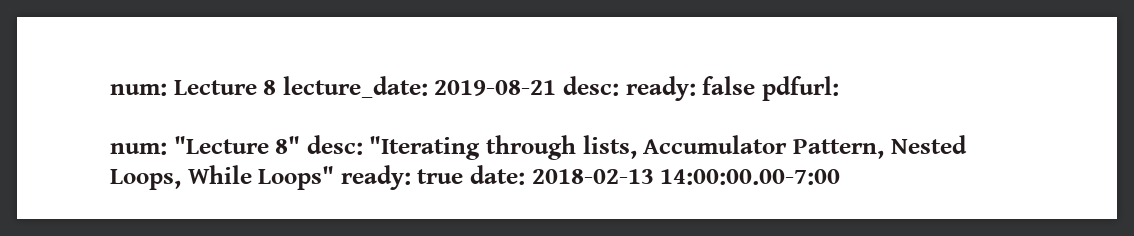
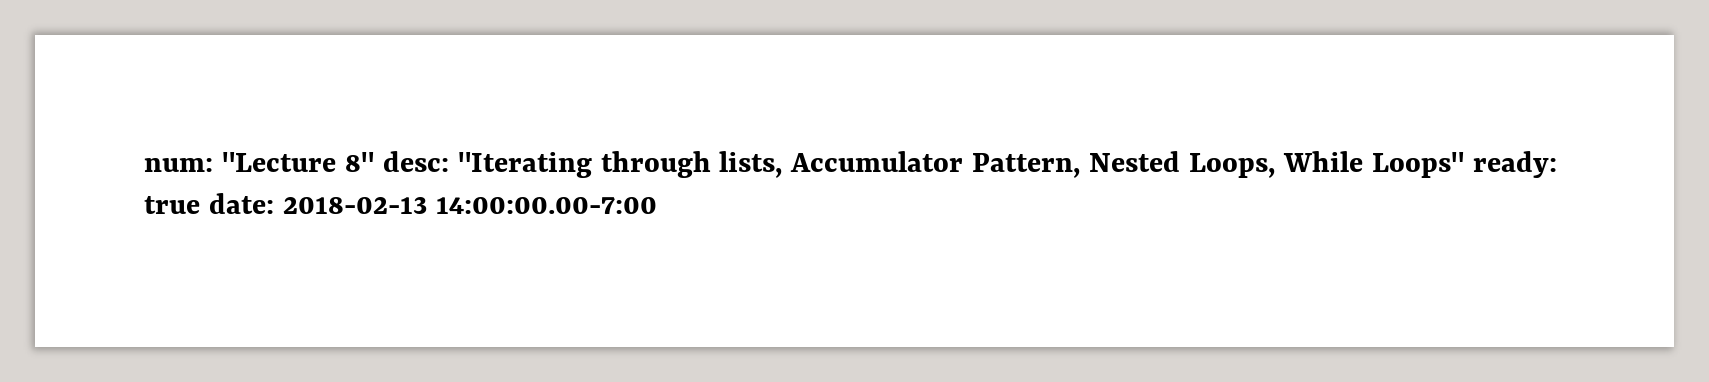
- num: Lecture 8 lecture_date: 2019-08-21 desc: ready: false pdfurl:

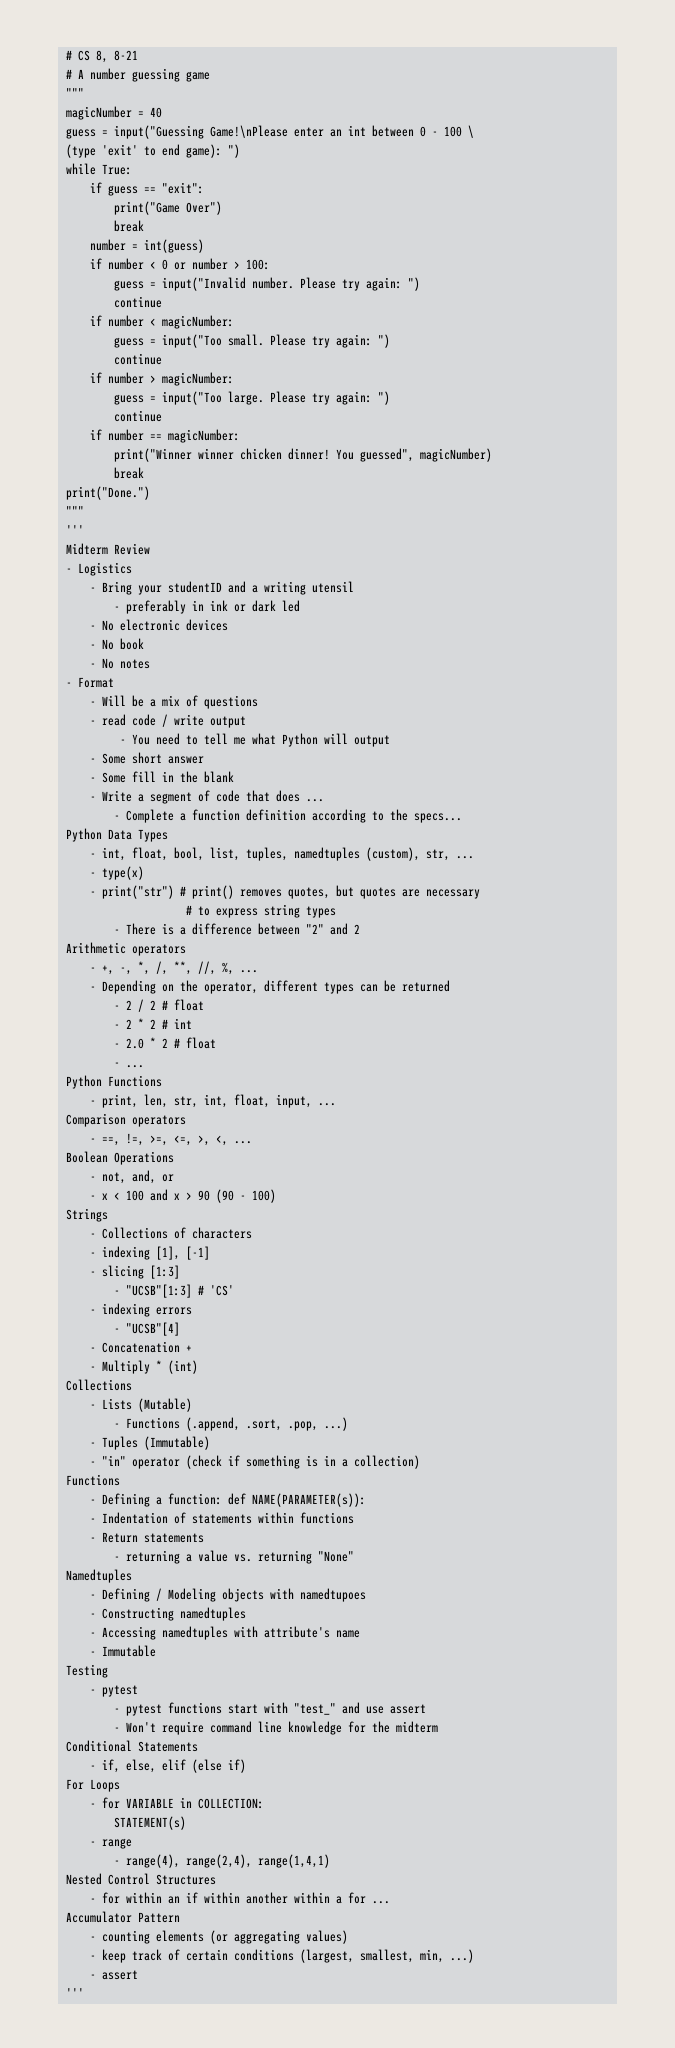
- num: "Lecture 8" desc: "Iterating through lists, Accumulator Pattern, Nested Loops, While Loops" ready: true date: 2018-02-13 14:00:00.00-7:00
+ # CS 8, 8-21
+ # A number guessing game
+ """
+ magicNumber = 40
+ guess = input("Guessing Game!\nPlease enter an int between 0 - 100 \
+ (type 'exit' to end game): ")
+ while True:
+ if guess == "exit":
+ print("Game Over")
+ break
+ number = int(guess)
+ if number < 0 or number > 100:
+ guess = input("Invalid number. Please try again: ")
+ continue
+ if number < magicNumber:
+ guess = input("Too small. Please try again: ")
+ continue
+ if number > magicNumber:
+ guess = input("Too large. Please try again: ")
+ continue
+ if number == magicNumber:
+ print("Winner winner chicken dinner! You guessed", magicNumber)
+ break
+ print("Done.")
+ """
+ '''
+ Midterm Review
+ - Logistics
+ - Bring your studentID and a writing utensil
+ - preferably in ink or dark led
+ - No electronic devices
+ - No book
+ - No notes
+ - Format
+ - Will be a mix of questions
+ - read code / write output
+ - You need to tell me what Python will output
+ - Some short answer
+ - Some fill in the blank
+ - Write a segment of code that does ...
+ - Complete a function definition according to the specs...
+ Python Data Types
+ - int, float, bool, list, tuples, namedtuples (custom), str, ...
+ - type(x)
+ - print("str") # print() removes quotes, but quotes are necessary
+ # to express string types
+ - There is a difference between "2" and 2
+ Arithmetic operators
+ - +, -, *, /, **, //, %, ...
+ - Depending on the operator, different types can be returned
+ - 2 / 2 # float
+ - 2 * 2 # int
+ - 2.0 * 2 # float
+ - ...
+ Python Functions
+ - print, len, str, int, float, input, ...
+ Comparison operators
+ - ==, !=, >=, <=, >, <, ...
+ Boolean Operations
+ - not, and, or
+ - x < 100 and x > 90 (90 - 100)
+ Strings
+ - Collections of characters
+ - indexing [1], [-1]
+ - slicing [1:3]
+ - "UCSB"[1:3] # 'CS'
+ - indexing errors
+ - "UCSB"[4]
+ - Concatenation +
+ - Multiply * (int)
+ Collections
+ - Lists (Mutable)
+ - Functions (.append, .sort, .pop, ...)
+ - Tuples (Immutable)
+ - "in" operator (check if something is in a collection)
+ Functions
+ - Defining a function: def NAME(PARAMETER(s)):
+ - Indentation of statements within functions
+ - Return statements
+ - returning a value vs. returning "None"
+ Namedtuples
+ - Defining / Modeling objects with namedtupoes
+ - Constructing namedtuples
+ - Accessing namedtuples with attribute's name
+ - Immutable
+ Testing
+ - pytest
+ - pytest functions start with "test_" and use assert
+ - Won't require command line knowledge for the midterm
+ Conditional Statements
+ - if, else, elif (else if)
+ For Loops
+ - for VARIABLE in COLLECTION:
+ STATEMENT(s)
+ - range
+ - range(4), range(2,4), range(1,4,1)
+ Nested Control Structures
+ - for within an if within another within a for ...
+ Accumulator Pattern
+ - counting elements (or aggregating values)
+ - keep track of certain conditions (largest, smallest, min, ...)
+ - assert
+ '''

